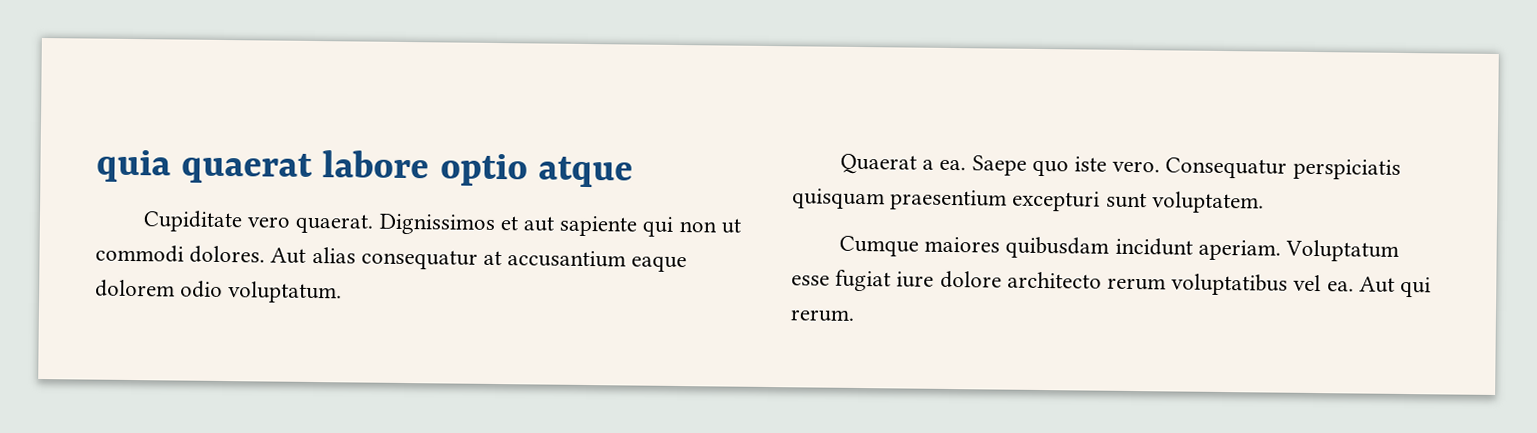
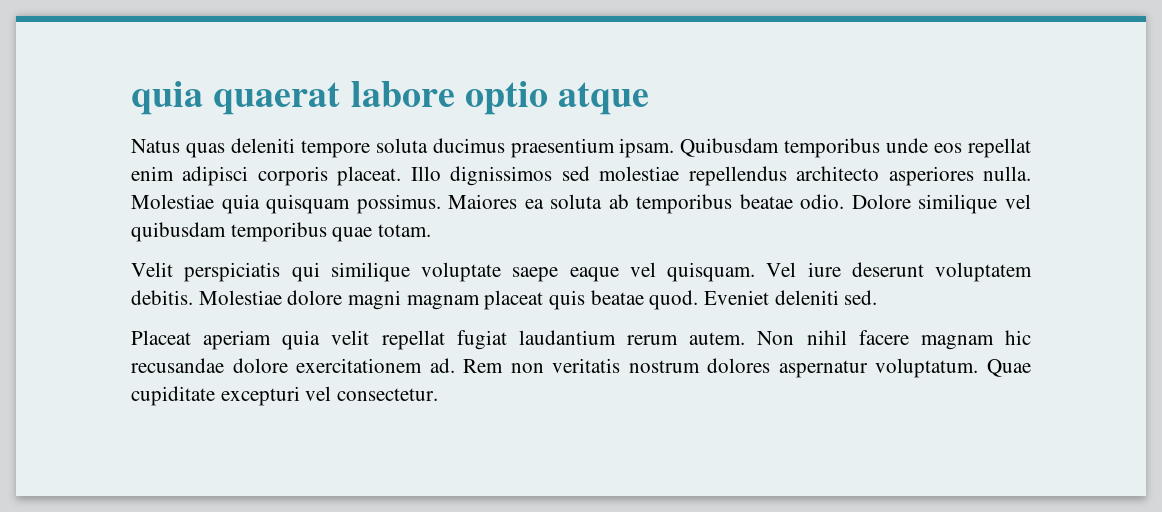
- Cupiditate vero quaerat. Dignissimos et aut sapiente qui non ut commodi dolores. Aut alias consequatur at accusantium eaque dolorem odio voluptatum.
- Quaerat a ea. Saepe quo iste vero. Consequatur perspiciatis quisquam praesentium excepturi sunt voluptatem.
- Cumque maiores quibusdam incidunt aperiam. Voluptatum esse fugiat iure dolore architecto rerum voluptatibus vel ea. Aut qui rerum.
+ Natus quas deleniti tempore soluta ducimus praesentium ipsam. Quibusdam temporibus unde eos repellat enim adipisci corporis placeat. Illo dignissimos sed molestiae repellendus architecto asperiores nulla. Molestiae quia quisquam possimus. Maiores ea soluta ab temporibus beatae odio. Dolore similique vel quibusdam temporibus quae totam.
+ Velit perspiciatis qui similique voluptate saepe eaque vel quisquam. Vel iure deserunt voluptatem debitis. Molestiae dolore magni magnam placeat quis beatae quod. Eveniet deleniti sed.
+ Placeat aperiam quia velit repellat fugiat laudantium rerum autem. Non nihil facere magnam hic recusandae dolore exercitationem ad. Rem non veritatis nostrum dolores aspernatur voluptatum. Quae cupiditate excepturi vel consectetur.

